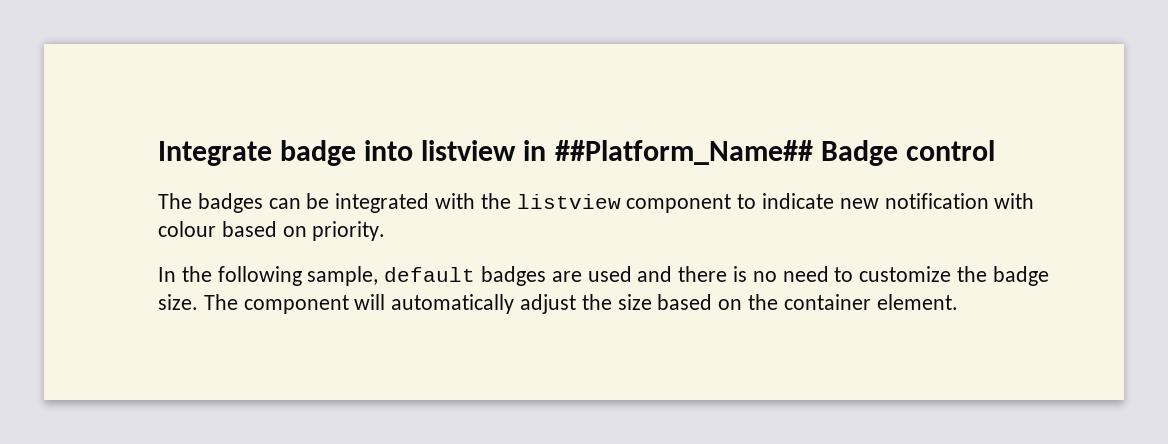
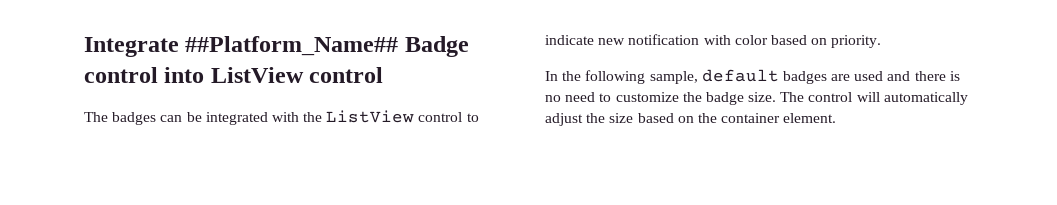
- Integrate badge into listview in ##Platform_Name## Badge control
+ Integrate ##Platform_Name## Badge control into ListView control
- The badges can be integrated with the listview component to indicate new notification with colour based on priority.
+ The badges can be integrated with the ListView control to indicate new notification with color based on priority.
- The component will automatically adjust the size based on the container element.
+ The control will automatically adjust the size based on the container element.

